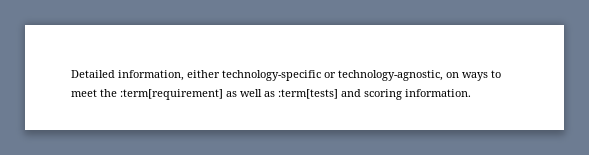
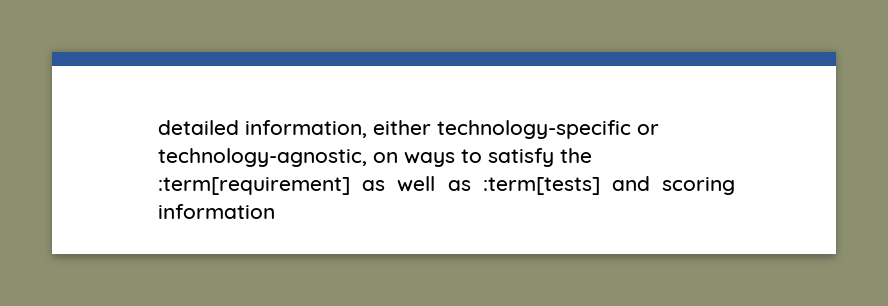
- Detailed information, either technology-specific or technology-agnostic, on ways to meet the :term[requirement] as well as :term[tests] and scoring information.
+ detailed information, either technology-specific or technology-agnostic, on ways to satisfy the :term[requirement] as well as :term[tests] and scoring information

